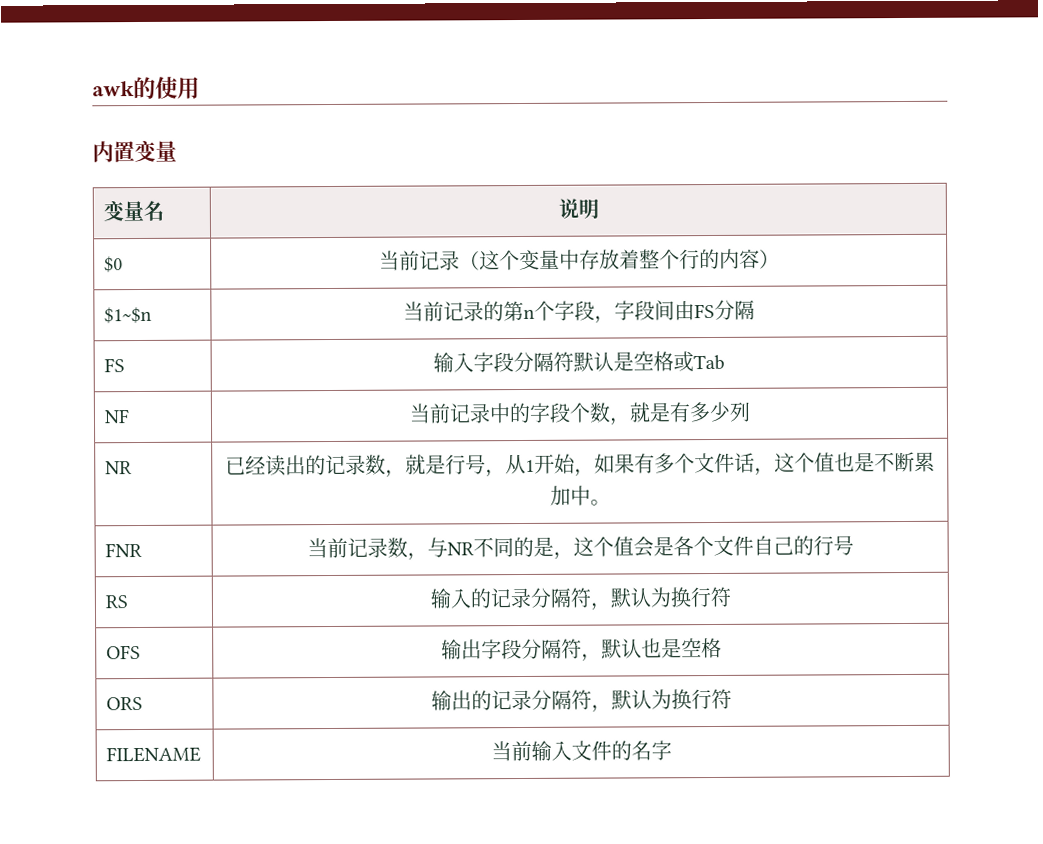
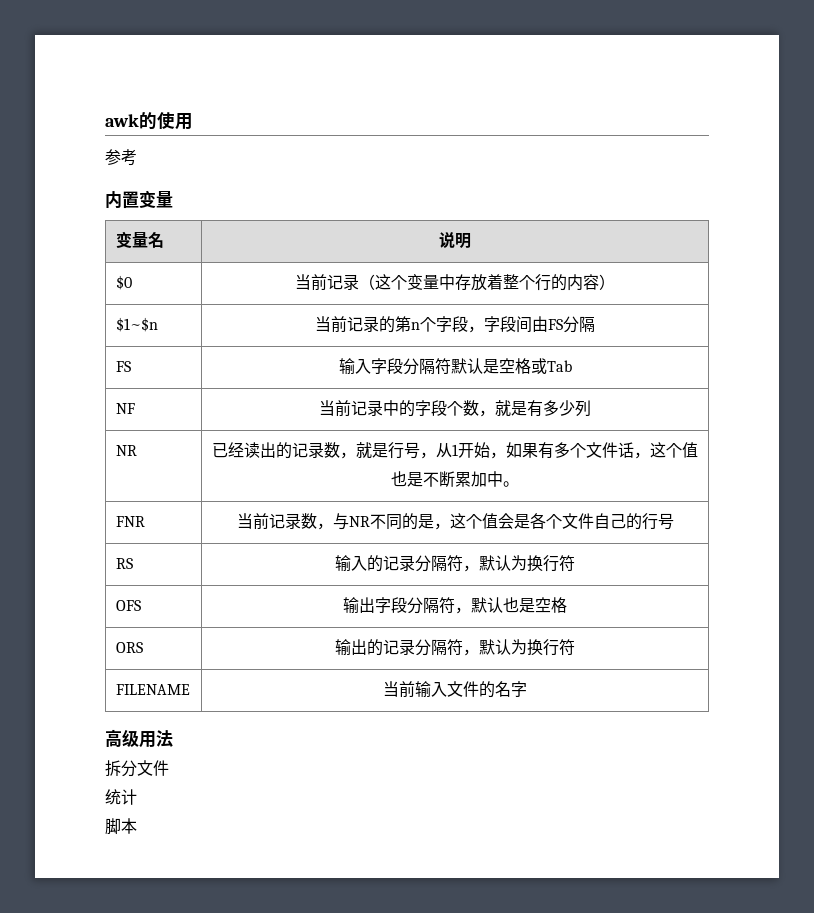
+ 参考
+ 高级用法
+ 拆分文件
+ 统计
+ 脚本

